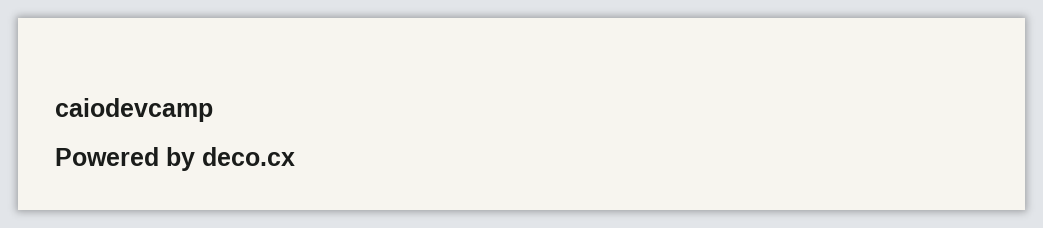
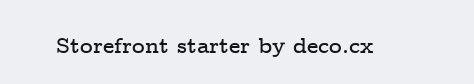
- caiodevcamp
- Powered by deco.cx
+ Storefront starter by deco.cx

